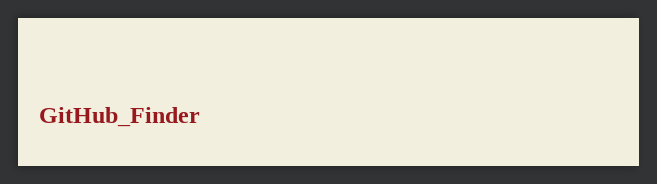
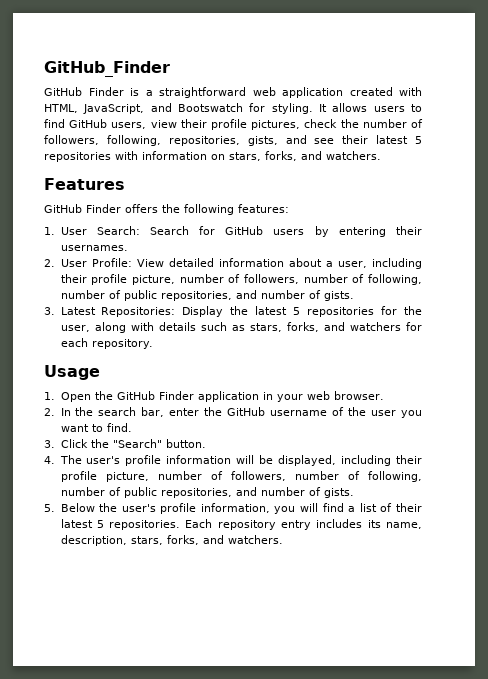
+ GitHub Finder is a straightforward web application created with HTML, JavaScript, and Bootswatch for styling. It allows users to find GitHub users, view their profile pictures, check the number of followers, following, repositories, gists, and see their latest 5 repositories with information on stars, forks, and watchers.
+ Features
+ GitHub Finder offers the following features:
+ 1. User Search: Search for GitHub users by entering their usernames.
+ 2. User Profile: View detailed information about a user, including their profile picture, number of followers, number of following, number of public repositories, and number of gists.
+ 3. Latest Repositories: Display the latest 5 repositories for the user, along with details such as stars, forks, and watchers for each repository.
+ Usage
+ 1. Open the GitHub Finder application in your web browser.
+ 2. In the search bar, enter the GitHub username of the user you want to find.
+ 3. Click the "Search" button.
+ 4. The user's profile information will be displayed, including their profile picture, number of followers, number of following, number of public repositories, and number of gists.
+ 5. Below the user's profile information, you will find a list of their latest 5 repositories. Each repository entry includes its name, description, stars, forks, and watchers.

